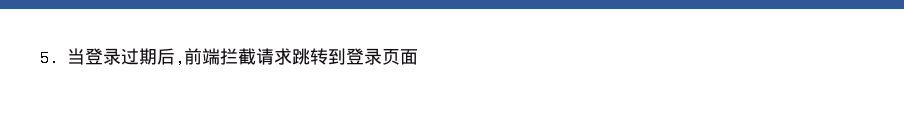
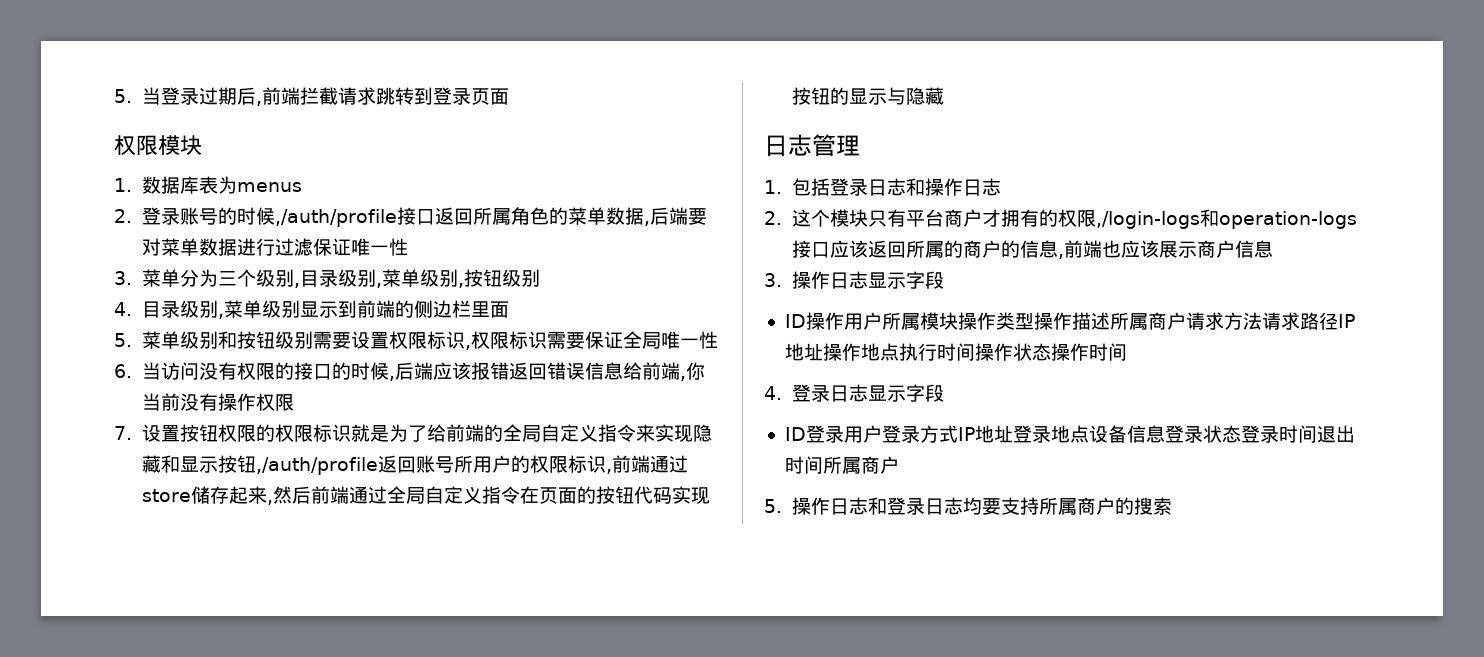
+ 权限模块
+ 1.数据库表为menus
+ 2.登录账号的时候,/auth/profile接口返回所属角色的菜单数据,后端要对菜单数据进行过滤保证唯一性
+ 3.菜单分为三个级别,目录级别,菜单级别,按钮级别
+ 4.目录级别,菜单级别显示到前端的侧边栏里面
+ 5.菜单级别和按钮级别需要设置权限标识,权限标识需要保证全局唯一性
+ 6.当访问没有权限的接口的时候,后端应该报错返回错误信息给前端,你当前没有操作权限
+ 7.设置按钮权限的权限标识就是为了给前端的全局自定义指令来实现隐藏和显示按钮,/auth/profile返回账号所用户的权限标识,前端通过store储存起来,然后前端通过全局自定义指令在页面的按钮代码实现按钮的显示与隐藏
+ 日志管理
+ 1.包括登录日志和操作日志
+ 2.这个模块只有平台商户才拥有的权限,/login-logs和operation-logs接口应该返回所属的商户的信息,前端也应该展示商户信息
+ 3.操作日志显示字段
+ ID操作用户所属模块操作类型操作描述所属商户请求方法请求路径IP地址操作地点执行时间操作状态操作时间
+ 4.登录日志显示字段
+ ID登录用户登录方式IP地址登录地点设备信息登录状态登录时间退出时间所属商户
+ 5.操作日志和登录日志均要支持所属商户的搜索

